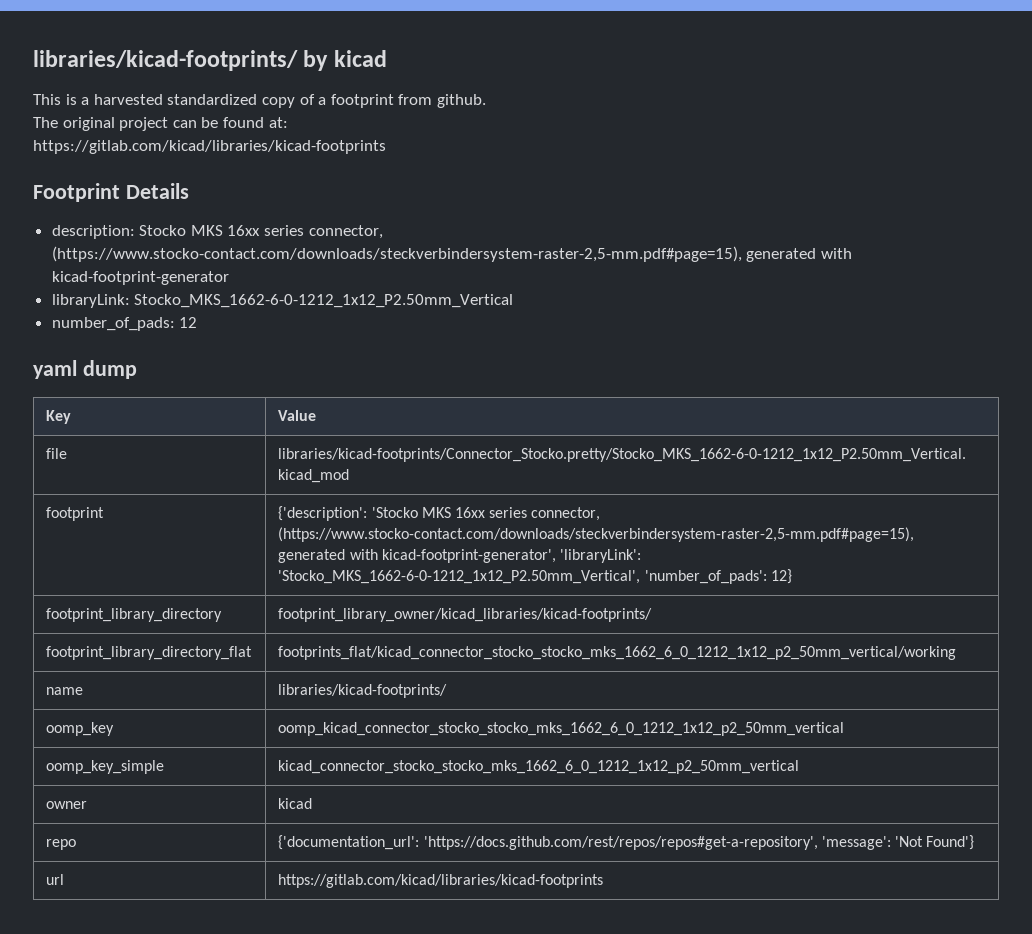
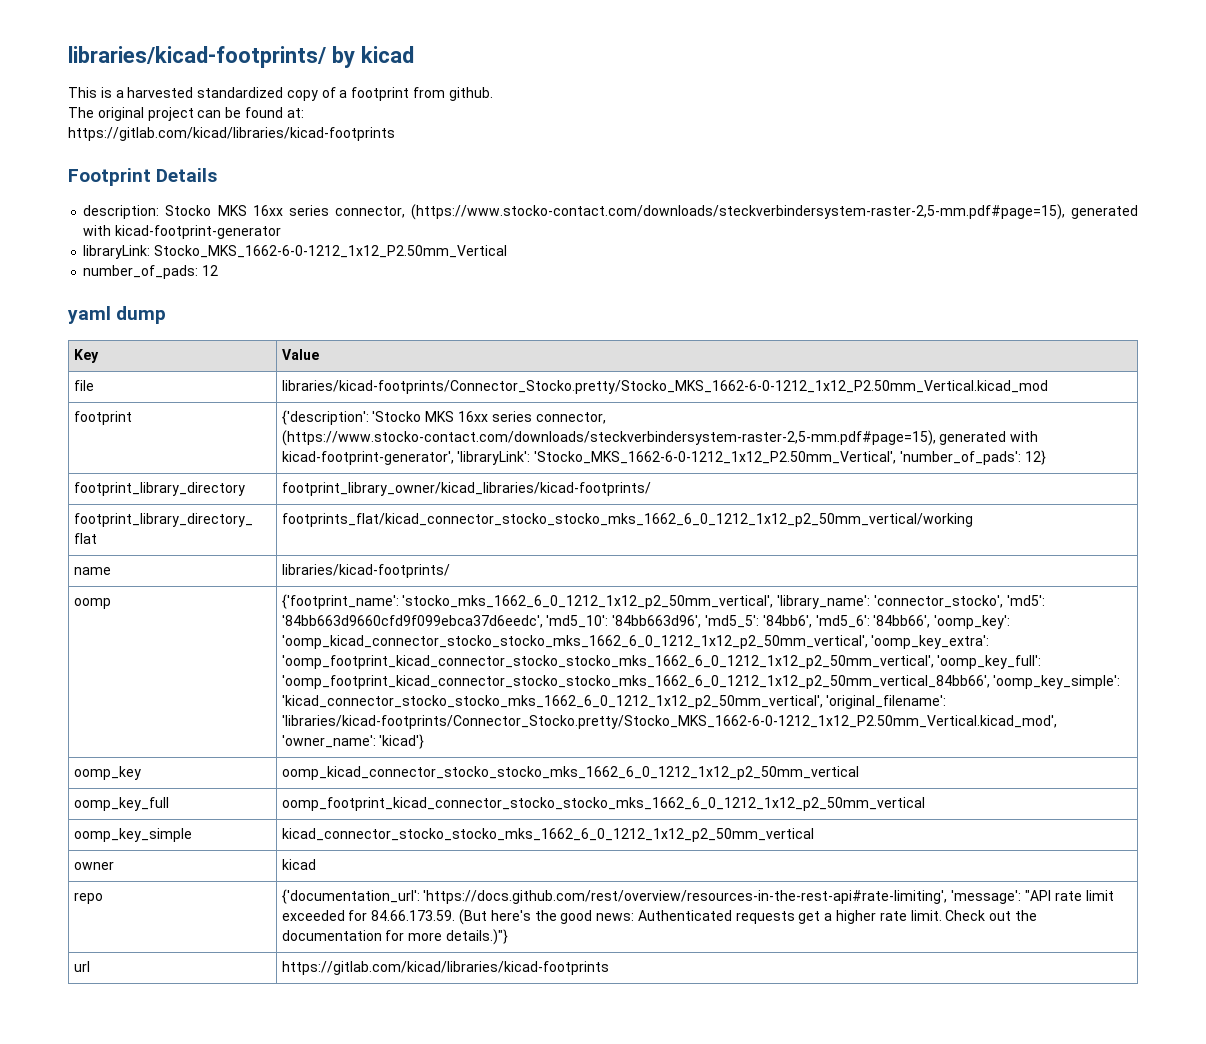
+ oomp | {'footprint_name': 'stocko_mks_1662_6_0_1212_1x12_p2_50mm_vertical', 'library_name': 'connector_stocko', 'md5': '84bb663d9660cfd9f099ebca37d6eedc', 'md5_10': '84bb663d96', 'md5_5': '84bb6', 'md5_6': '84bb66', 'oomp_key': 'oomp_kicad_connector_stocko_stocko_mks_1662_6_0_1212_1x12_p2_50mm_vertical', 'oomp_key_extra': 'oomp_footprint_kicad_connector_stocko_stocko_mks_1662_6_0_1212_1x12_p2_50mm_vertical', 'oomp_key_full': 'oomp_footprint_kicad_connector_stocko_stocko_mks_1662_6_0_1212_1x12_p2_50mm_vertical_84bb66', 'oomp_key_simple': 'kicad_connector_stocko_stocko_mks_1662_6_0_1212_1x12_p2_50mm_vertical', 'original_filename': 'libraries/kicad-footprints/Connector_Stocko.pretty/Stocko_MKS_1662-6-0-1212_1x12_P2.50mm_Vertical.kicad_mod', 'owner_name': 'kicad'}
+ oomp_key_full | oomp_footprint_kicad_connector_stocko_stocko_mks_1662_6_0_1212_1x12_p2_50mm_vertical
- repo | {'documentation_url': 'https://docs.github.com/rest/repos/repos#get-a-repository', 'message': 'Not Found'}
+ repo | {'documentation_url': 'https://docs.github.com/rest/overview/resources-in-the-rest-api#rate-limiting', 'message': "API rate limit exceeded for 84.66.173.59. (But here's the good news: Authenticated requests get a higher rate limit. Check out the documentation for more details.)"}

